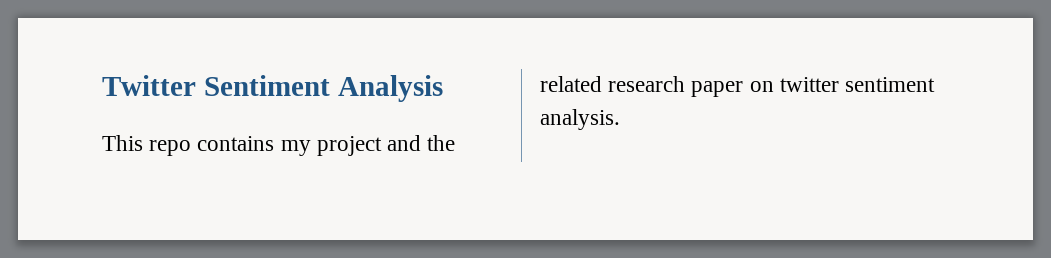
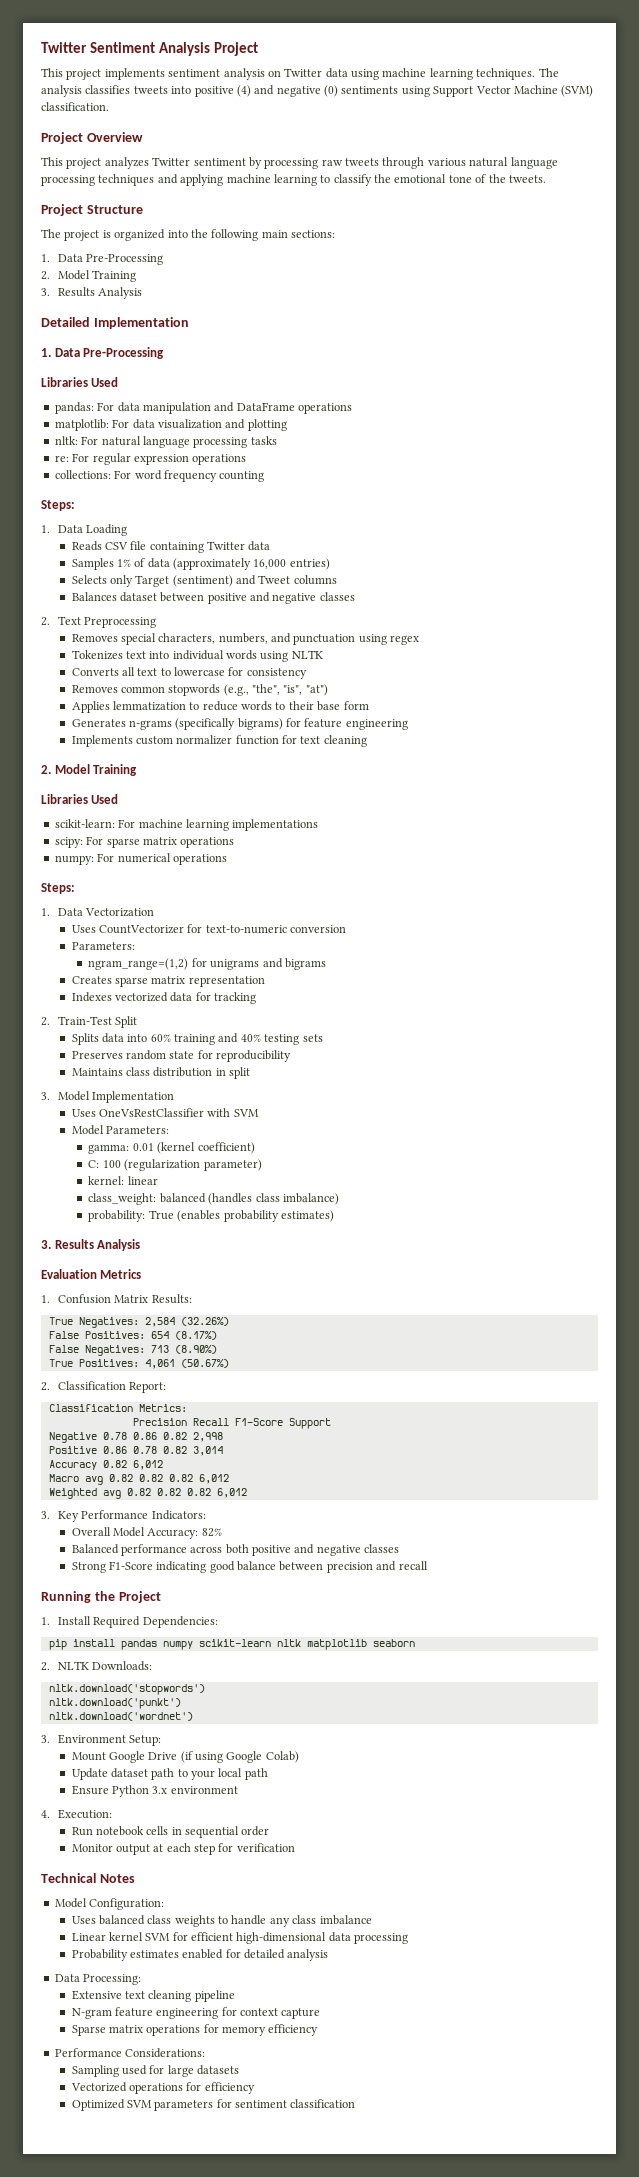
- Twitter Sentiment Analysis
- This repo contains my project and the related research paper on twitter sentiment analysis.
+ Twitter Sentiment Analysis Project
+ This project implements sentiment analysis on Twitter data using machine learning techniques. The analysis classifies tweets into positive (4) and negative (0) sentiments using Support Vector Machine (SVM) classification.
+ Project Overview
+ This project analyzes Twitter sentiment by processing raw tweets through various natural language processing techniques and applying machine learning to classify the emotional tone of the tweets.
+ Project Structure
+ The project is organized into the following main sections:
+ 1. Data Pre-Processing
+ 2. Model Training
+ 3. Results Analysis
+ Detailed Implementation
+ 1. Data Pre-Processing
+ Libraries Used
+ pandas: For data manipulation and DataFrame operations
+ matplotlib: For data visualization and plotting
+ nltk: For natural language processing tasks
+ re: For regular expression operations
+ collections: For word frequency counting
+ Steps:
+ 1. Data Loading
+ Reads CSV file containing Twitter data
+ Samples 1% of data (approximately 16,000 entries)
+ Selects only Target (sentiment) and Tweet columns
+ Balances dataset between positive and negative classes
+ 2. Text Preprocessing
+ Removes special characters, numbers, and punctuation using regex
+ Tokenizes text into individual words using NLTK
+ Converts all text to lowercase for consistency
+ Removes common stopwords (e.g., "the", "is", "at")
+ Applies lemmatization to reduce words to their base form
+ Generates n-grams (specifically bigrams) for feature engineering
+ Implements custom normalizer function for text cleaning
+ 2. Model Training
+ Libraries Used
+ scikit-learn: For machine learning implementations
+ scipy: For sparse matrix operations
+ numpy: For numerical operations
+ Steps:
+ 1. Data Vectorization
+ Uses CountVectorizer for text-to-numeric conversion
+ Parameters:
+ ngram_range=(1,2) for unigrams and bigrams
+ Creates sparse matrix representation
+ Indexes vectorized data for tracking
+ 2. Train-Test Split
+ Splits data into 60% training and 40% testing sets
+ Preserves random state for reproducibility
+ Maintains class distribution in split
+ 3. Model Implementation
+ Uses OneVsRestClassifier with SVM
+ Model Parameters:
+ gamma: 0.01 (kernel coefficient)
+ C: 100 (regularization parameter)
+ kernel: linear
+ class_weight: balanced (handles class imbalance)
+ probability: True (enables probability estimates)
+ 3. Results Analysis
+ Evaluation Metrics
+ 1. Confusion Matrix Results:
+ True Negatives: 2,584 (32.26%)
+ False Positives: 654 (8.17%)
+ False Negatives: 713 (8.90%)
+ True Positives: 4,061 (50.67%)
+ 2. Classification Report:
+ Classification Metrics:
+ Precision Recall F1-Score Support
+ Negative 0.78 0.86 0.82 2,998
+ Positive 0.86 0.78 0.82 3,014
+ Accuracy 0.82 6,012
+ Macro avg 0.82 0.82 0.82 6,012
+ Weighted avg 0.82 0.82 0.82 6,012
+ 3. Key Performance Indicators:
+ Overall Model Accuracy: 82%
+ Balanced performance across both positive and negative classes
+ Strong F1-Score indicating good balance between precision and recall
+ Running the Project
+ 1. Install Required Dependencies:
+ pip install pandas numpy scikit-learn nltk matplotlib seaborn
+ 2. NLTK Downloads:
+ nltk.download('stopwords')
+ nltk.download('punkt')
+ nltk.download('wordnet')
+ 3. Environment Setup:
+ Mount Google Drive (if using Google Colab)
+ Update dataset path to your local path
+ Ensure Python 3.x environment
+ 4. Execution:
+ Run notebook cells in sequential order
+ Monitor output at each step for verification
+ Technical Notes
+ Model Configuration:
+ Uses balanced class weights to handle any class imbalance
+ Linear kernel SVM for efficient high-dimensional data processing
+ Probability estimates enabled for detailed analysis
+ Data Processing:
+ Extensive text cleaning pipeline
+ N-gram feature engineering for context capture
+ Sparse matrix operations for memory efficiency
+ Performance Considerations:
+ Sampling used for large datasets
+ Vectorized operations for efficiency
+ Optimized SVM parameters for sentiment classification

